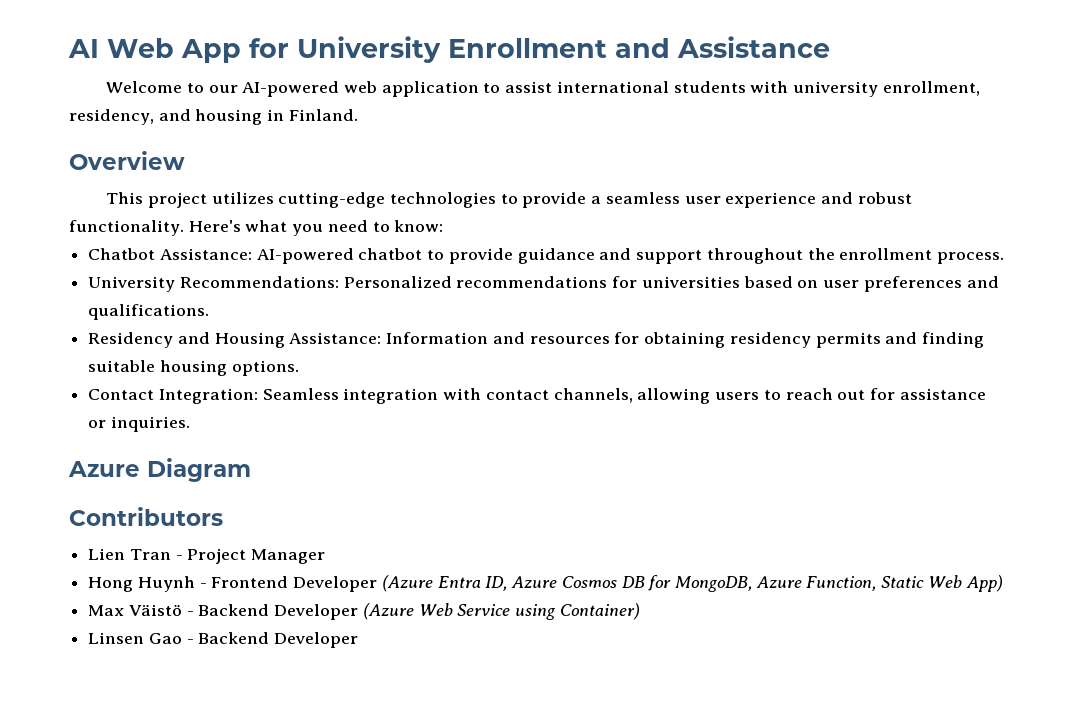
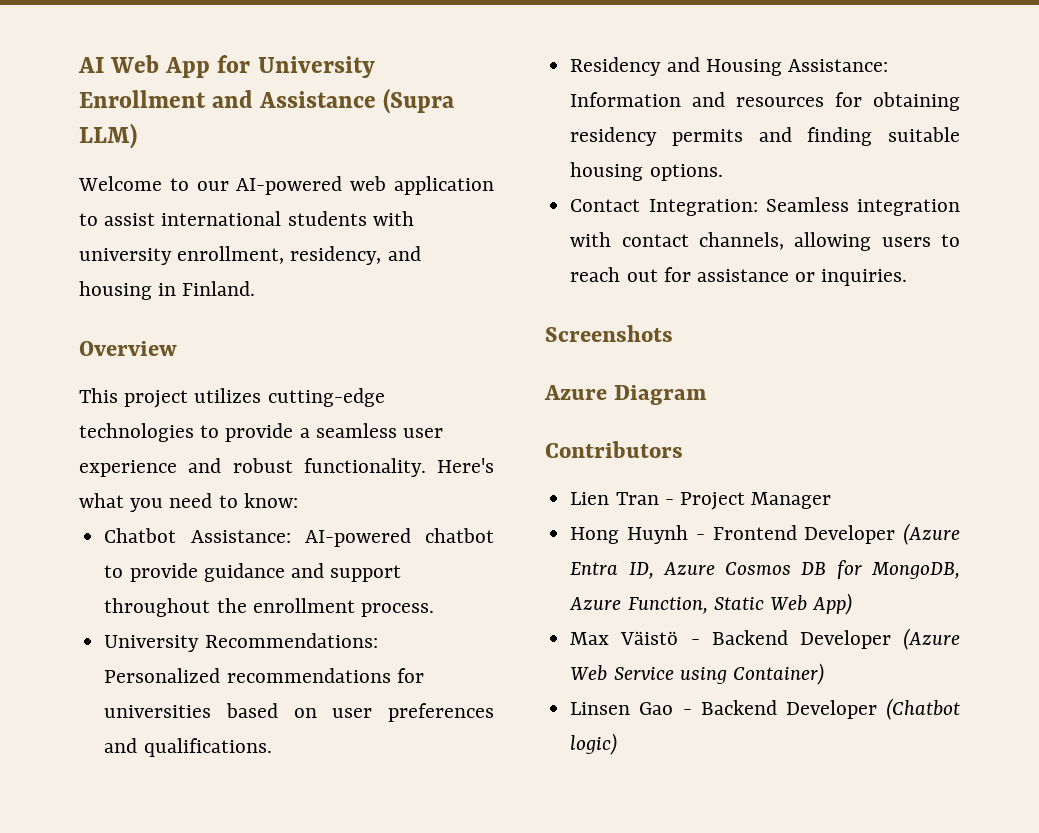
- AI Web App for University Enrollment and Assistance
+ AI Web App for University Enrollment and Assistance (Supra LLM)
+ Screenshots
- Linsen Gao - Backend Developer
+ Linsen Gao - Backend Developer (Chatbot logic)

